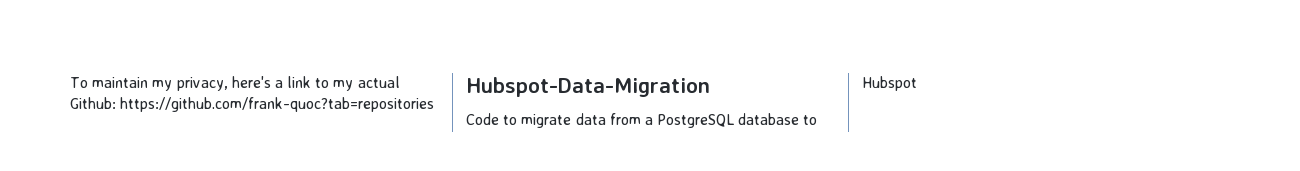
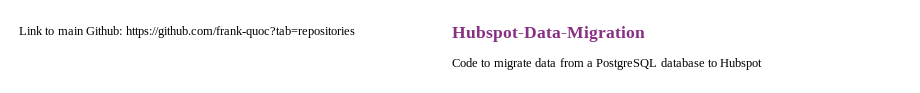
- To maintain my privacy, here's a link to my actual Github: https://github.com/frank-quoc?tab=repositories
+ Link to main Github: https://github.com/frank-quoc?tab=repositories

